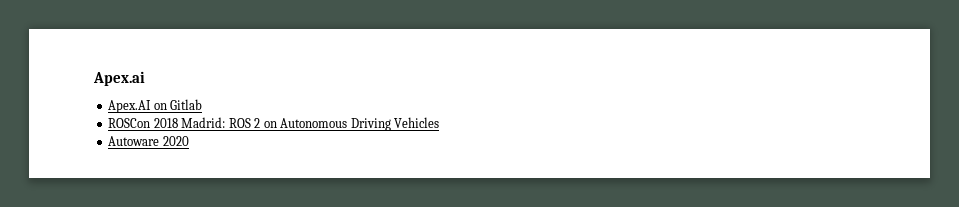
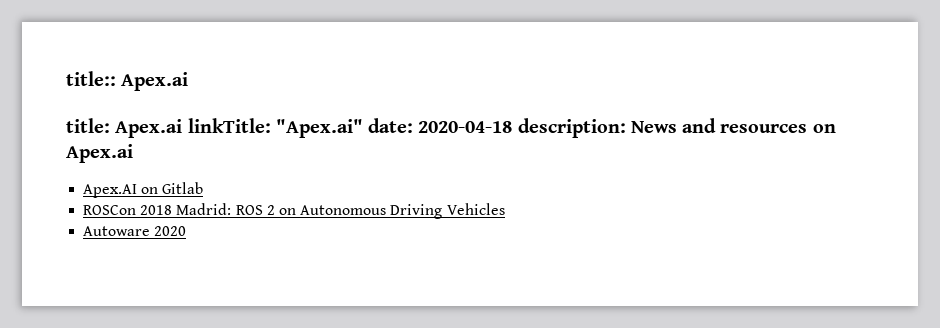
- Apex.ai
+ title:: Apex.ai
+ title: Apex.ai linkTitle: "Apex.ai" date: 2020-04-18 description: News and resources on Apex.ai

